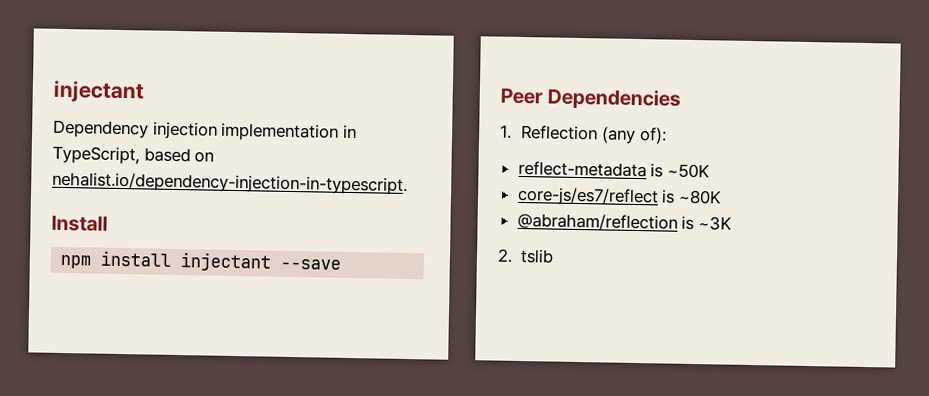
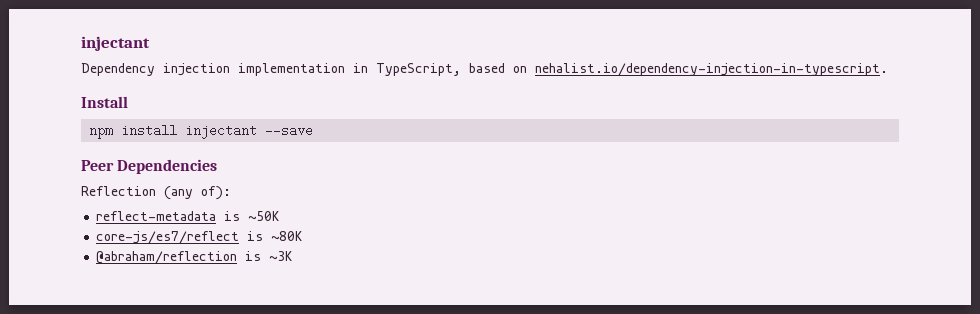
- 1. Reflection (any of):
+ Reflection (any of):
- 2. tslib

